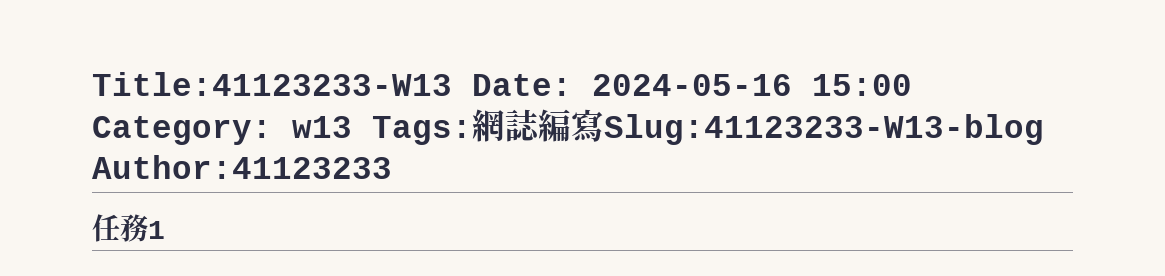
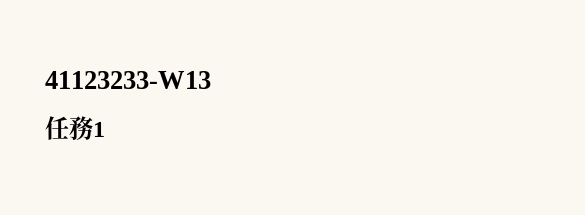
- Title:41123233-W13 Date: 2024-05-16 15:00 Category: w13 Tags:網誌編寫Slug:41123233-W13-blog Author:41123233
+ 41123233-W13

